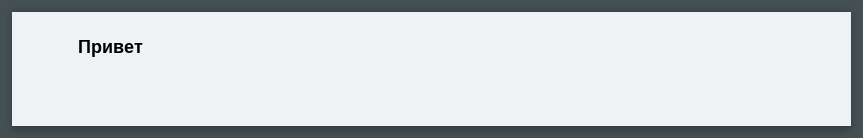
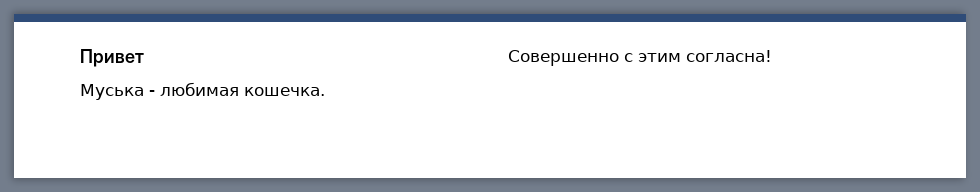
+ Муська - любимая кошечка.
+ Совершенно с этим согласна!

